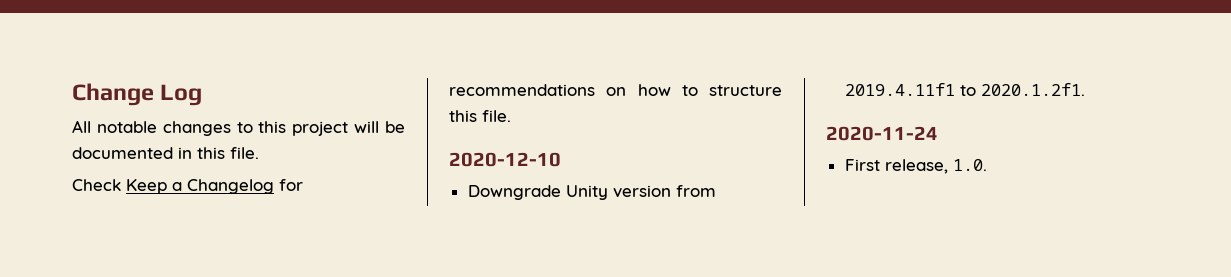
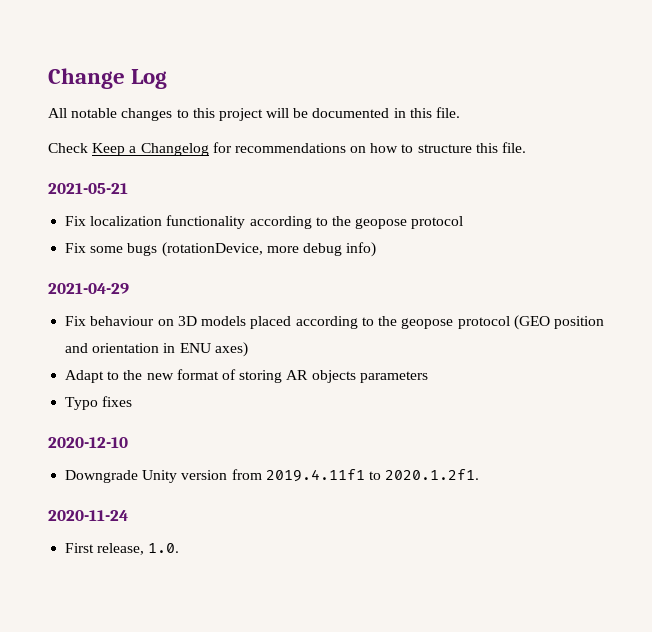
+ 2021-05-21
+ Fix localization functionality according to the geopose protocol
+ Fix some bugs (rotationDevice, more debug info)
+ 2021-04-29
+ Fix behaviour on 3D models placed according to the geopose protocol (GEO position and orientation in ENU axes)
+ Adapt to the new format of storing AR objects parameters
+ Typo fixes

